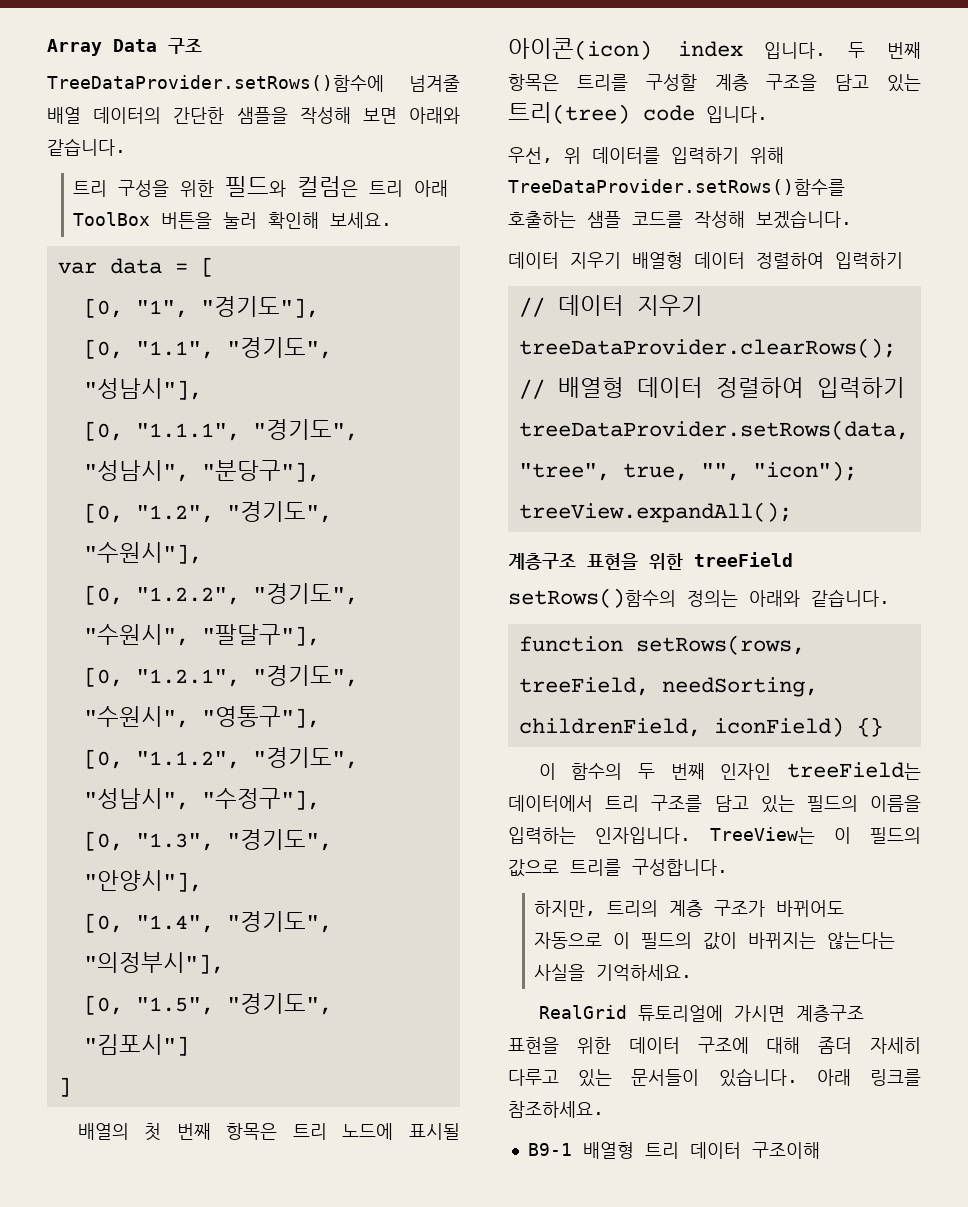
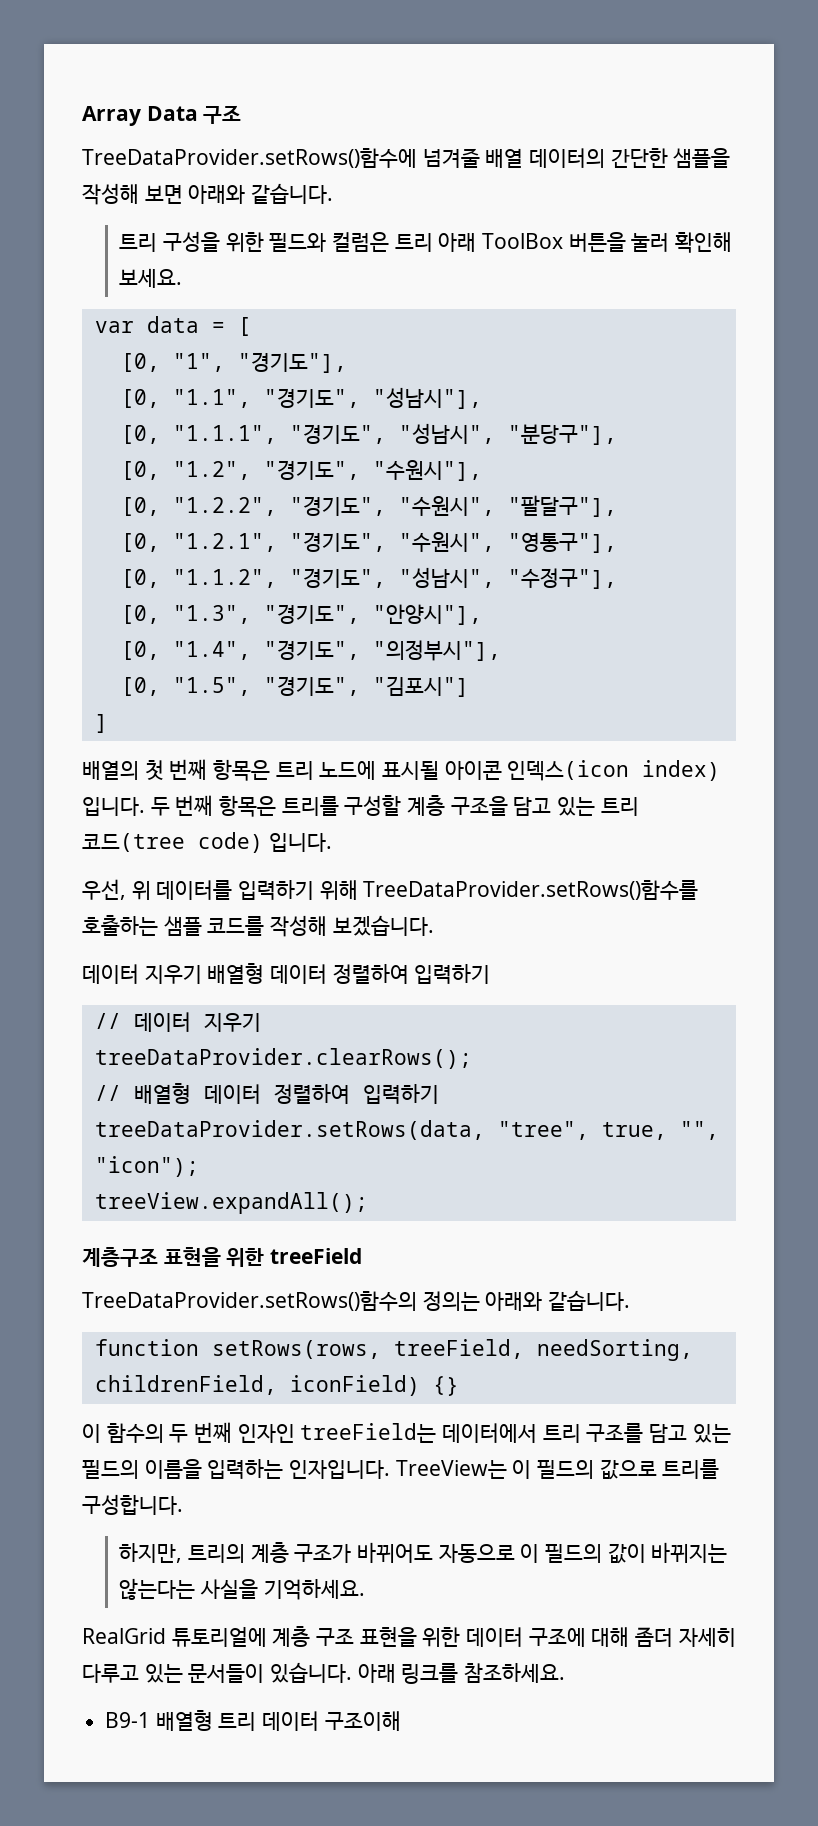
- 배열의 첫 번째 항목은 트리 노드에 표시될 아이콘(icon) index 입니다.
+ 배열의 첫 번째 항목은 트리 노드에 표시될 아이콘 인덱스(icon index) 입니다.
- 두 번째 항목은 트리를 구성할 계층 구조을 담고 있는 트리(tree) code 입니다.
+ 두 번째 항목은 트리를 구성할 계층 구조을 담고 있는 트리 코드(tree code) 입니다.
- setRows()함수의 정의는 아래와 같습니다.
+ TreeDataProvider.setRows()함수의 정의는 아래와 같습니다.
- RealGrid 튜토리얼에 가시면 계층구조 표현을 위한 데이터 구조에 대해 좀더 자세히 다루고 있는 문서들이 있습니다.
+ RealGrid 튜토리얼에 계층 구조 표현을 위한 데이터 구조에 대해 좀더 자세히 다루고 있는 문서들이 있습니다.

